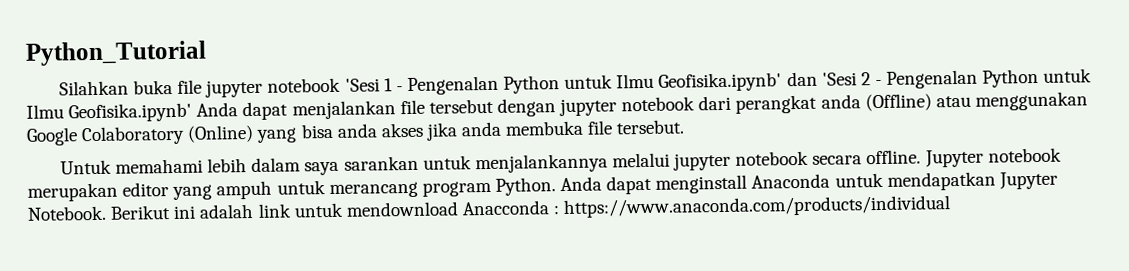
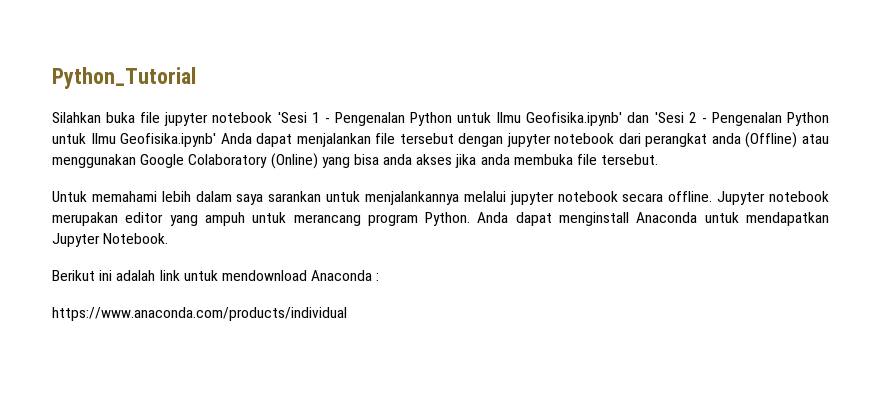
- Anda dapat menginstall Anaconda untuk mendapatkan Jupyter Notebook. Berikut ini adalah link untuk mendownload Anacconda : https://www.anaconda.com/products/individual
+ Anda dapat menginstall Anaconda untuk mendapatkan Jupyter Notebook.
+ Berikut ini adalah link untuk mendownload Anaconda :
+ https://www.anaconda.com/products/individual

